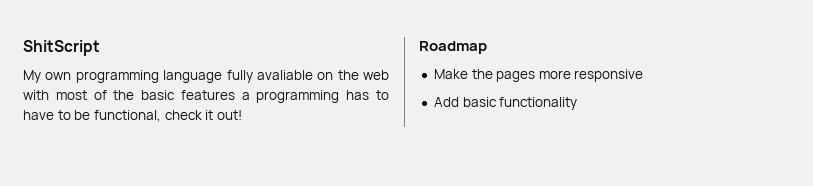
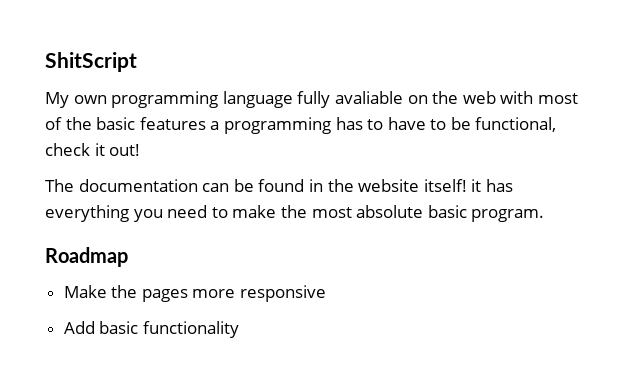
+ The documentation can be found in the website itself! it has everything you need to make the most absolute basic program.

